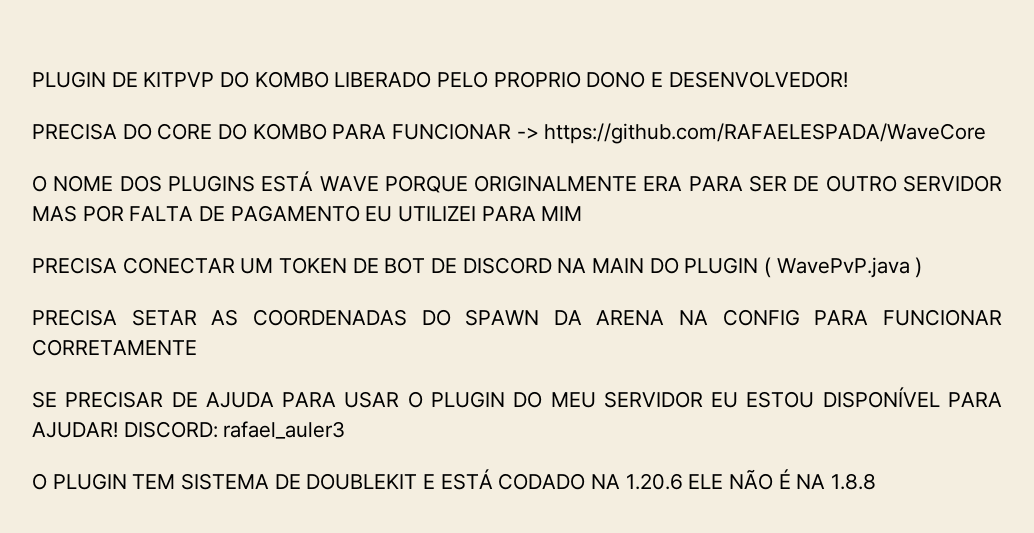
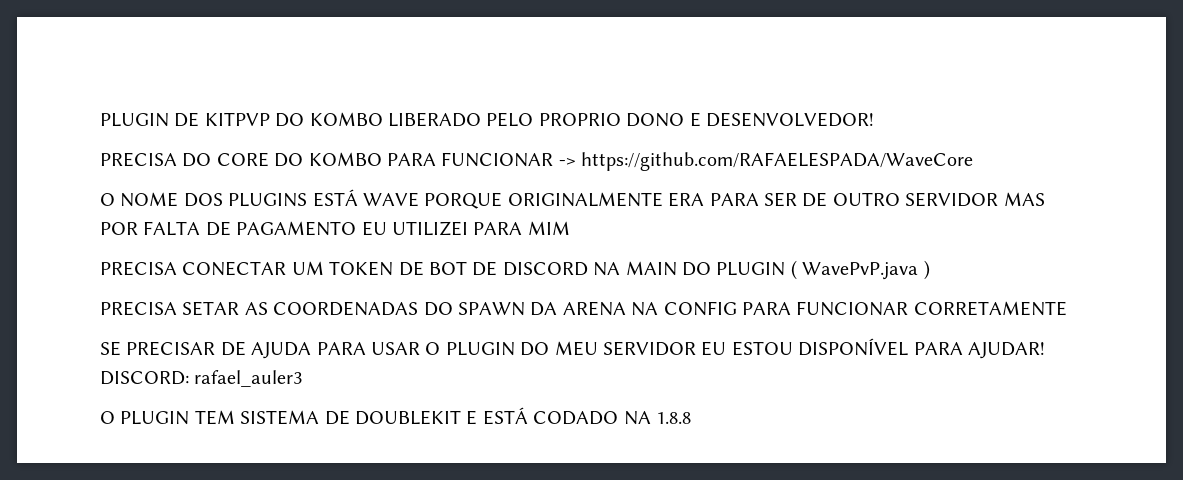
- O PLUGIN TEM SISTEMA DE DOUBLEKIT E ESTÁ CODADO NA 1.20.6 ELE NÃO É NA 1.8.8
+ O PLUGIN TEM SISTEMA DE DOUBLEKIT E ESTÁ CODADO NA 1.8.8

